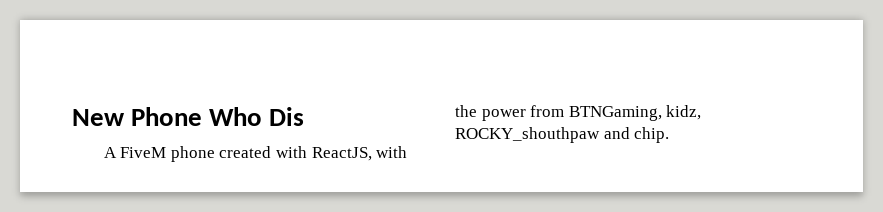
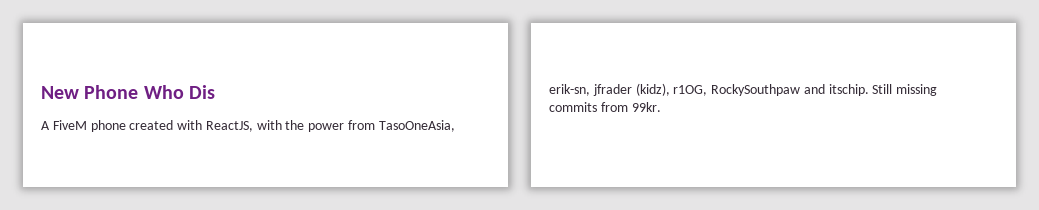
- A FiveM phone created with ReactJS, with the power from BTNGaming, kidz, ROCKY_shouthpaw and chip.
+ A FiveM phone created with ReactJS, with the power from TasoOneAsia, erik-sn, jfrader (kidz), r1OG, RockySouthpaw and itschip. Still missing commits from 99kr.

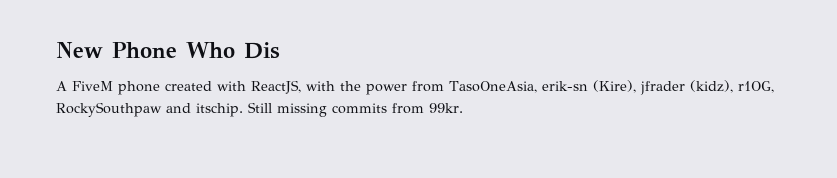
- A FiveM phone created with ReactJS, with the power from TasoOneAsia, erik-sn, jfrader (kidz), r1OG, RockySouthpaw and itschip.
+ A FiveM phone created with ReactJS, with the power from TasoOneAsia, erik-sn (Kire), jfrader (kidz), r1OG, RockySouthpaw and itschip.

